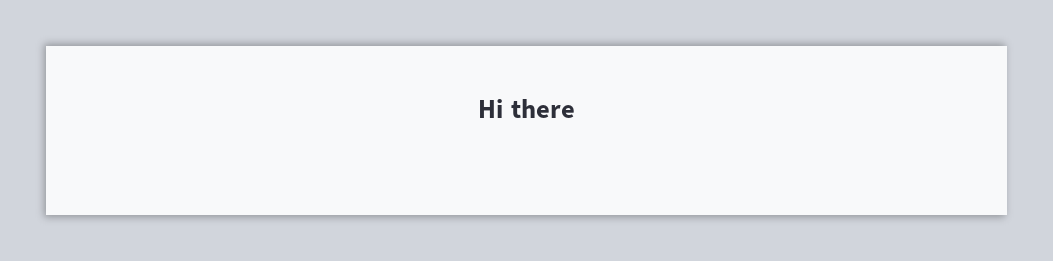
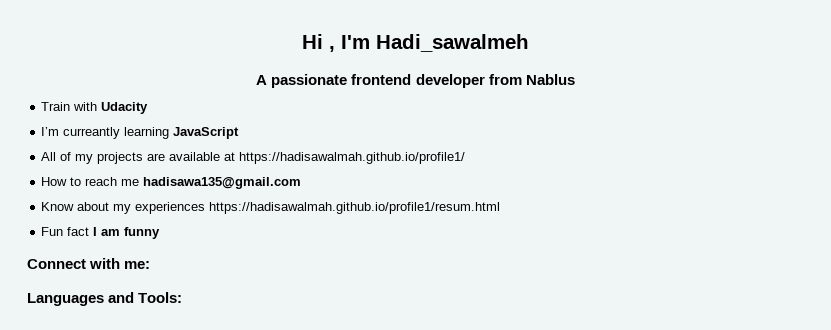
- Hi there
+ Hi , I'm Hadi_sawalmeh
+ A passionate frontend developer from Nablus
+ Train with Udacity
+ I’m curreantly learning JavaScript
+ All of my projects are available at https://hadisawalmah.github.io/profile1/
+ How to reach me hadisawa135@gmail.com
+ Know about my experiences https://hadisawalmah.github.io/profile1/resum.html
+ Fun fact I am funny
+ Connect with me:
+ Languages and Tools:

